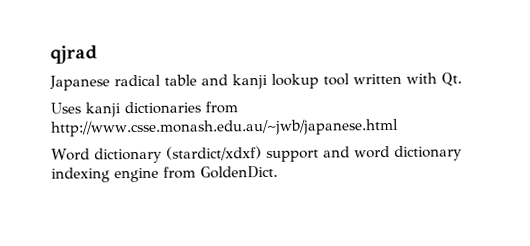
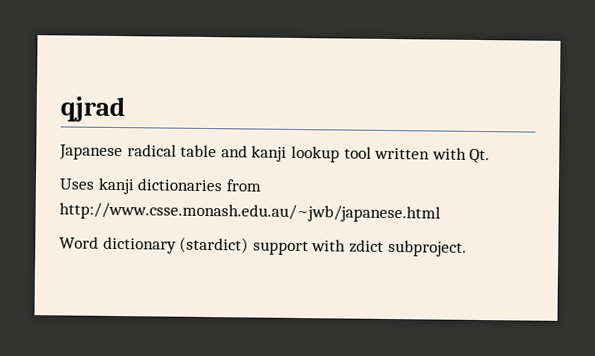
- Word dictionary (stardict/xdxf) support and word dictionary indexing engine from GoldenDict.
+ Word dictionary (stardict) support with zdict subproject.

